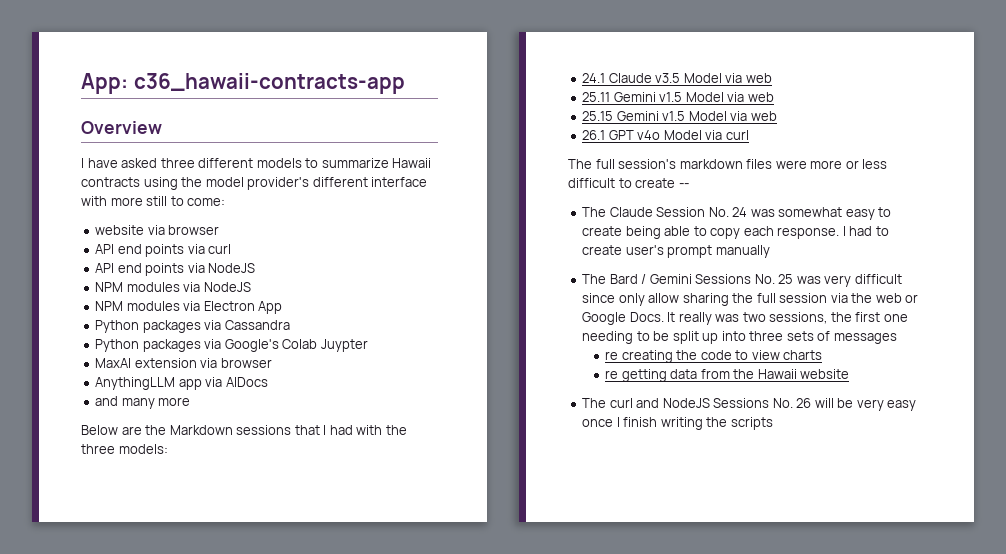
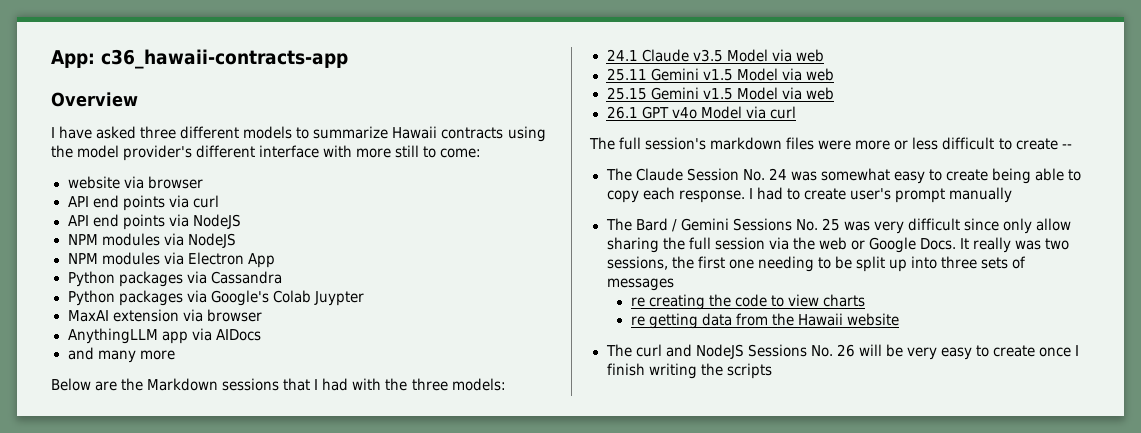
- The curl and NodeJS Sessions No. 26 will be very easy once I finish writing the scripts
+ The curl and NodeJS Sessions No. 26 will be very easy to create once I finish writing the scripts

